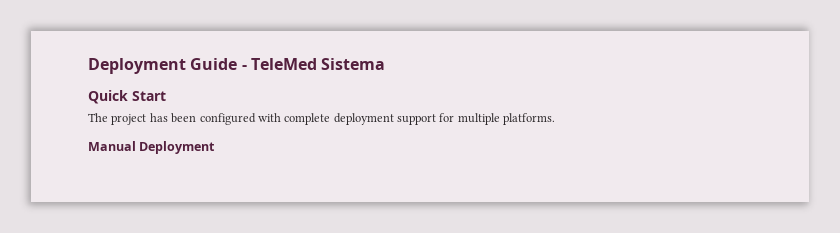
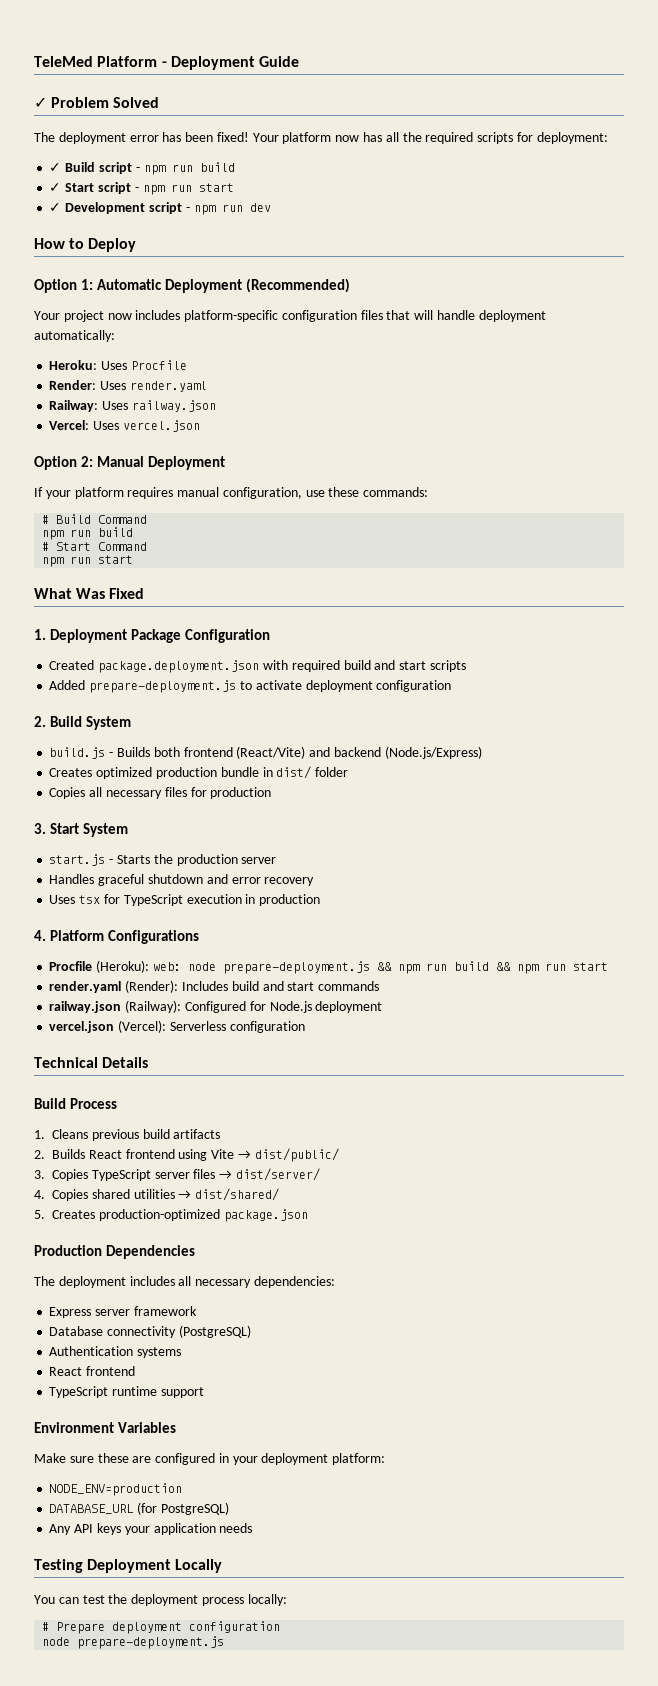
- Deployment Guide - TeleMed Sistema
- Quick Start
- The project has been configured with complete deployment support for multiple platforms.
- Manual Deployment
+ TeleMed Platform - Deployment Guide
+ ✓ Problem Solved
+ The deployment error has been fixed! Your platform now has all the required scripts for deployment:
+ ✓ Build script - npm run build
+ ✓ Start script - npm run start
+ ✓ Development script - npm run dev
+ How to Deploy
+ Option 1: Automatic Deployment (Recommended)
+ Your project now includes platform-specific configuration files that will handle deployment automatically:
+ Heroku: Uses Procfile
+ Render: Uses render.yaml
+ Railway: Uses railway.json
+ Vercel: Uses vercel.json
+ Option 2: Manual Deployment
+ If your platform requires manual configuration, use these commands:
+ # Build Command
+ npm run build
+ # Start Command
+ npm run start
+ What Was Fixed
+ 1. Deployment Package Configuration
+ Created package.deployment.json with required build and start scripts
+ Added prepare-deployment.js to activate deployment configuration
+ 2. Build System
+ build.js - Builds both frontend (React/Vite) and backend (Node.js/Express)
+ Creates optimized production bundle in dist/ folder
+ Copies all necessary files for production
+ 3. Start System
+ start.js - Starts the production server
+ Handles graceful shutdown and error recovery
+ Uses tsx for TypeScript execution in production
+ 4. Platform Configurations
+ Procfile (Heroku): web: node prepare-deployment.js && npm run build && npm run start
+ render.yaml (Render): Includes build and start commands
+ railway.json (Railway): Configured for Node.js deployment
+ vercel.json (Vercel): Serverless configuration
+ Technical Details
+ Build Process
+ 1. Cleans previous build artifacts
+ 2. Builds React frontend using Vite → dist/public/
+ 3. Copies TypeScript server files → dist/server/
+ 4. Copies shared utilities → dist/shared/
+ 5. Creates production-optimized package.json
+ Production Dependencies
+ The deployment includes all necessary dependencies:
+ Express server framework
+ Database connectivity (PostgreSQL)
+ Authentication systems
+ React frontend
+ TypeScript runtime support
+ Environment Variables
+ Make sure these are configured in your deployment platform:
+ NODE_ENV=production
+ DATABASE_URL (for PostgreSQL)
+ Any API keys your application needs
+ Testing Deployment Locally
+ You can test the deployment process locally:
+ # Prepare deployment configuration
+ node prepare-deployment.js

